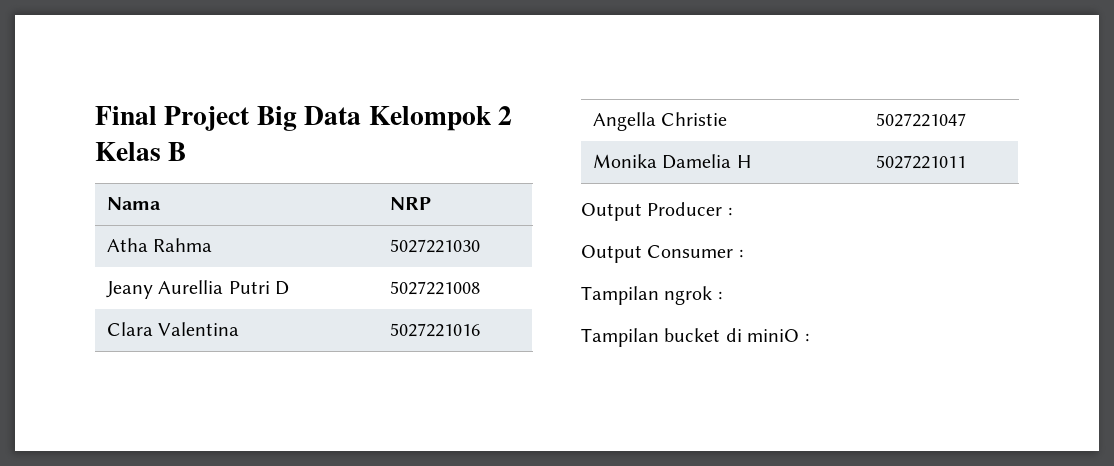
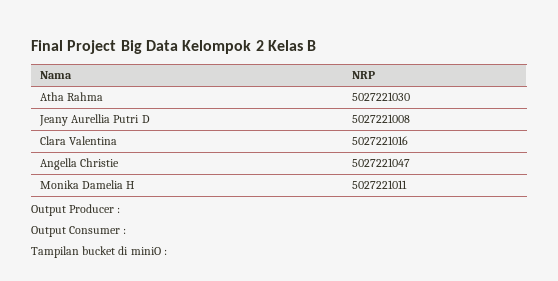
- Tampilan ngrok :

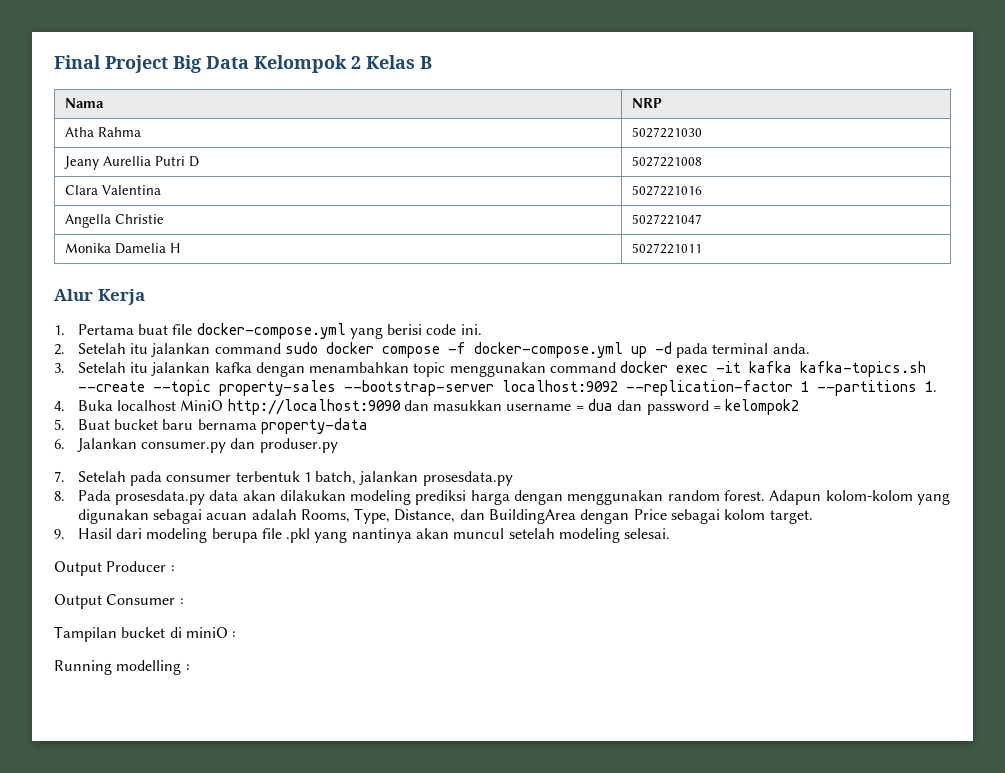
+ Alur Kerja
+ 1. Pertama buat file docker-compose.yml yang berisi code ini.
+ 2. Setelah itu jalankan command sudo docker compose -f docker-compose.yml up -d pada terminal anda.
+ 3. Setelah itu jalankan kafka dengan menambahkan topic menggunakan command docker exec -it kafka kafka-topics.sh --create --topic property-sales --bootstrap-server localhost:9092 --replication-factor 1 --partitions 1.
+ 4. Buka localhost MiniO http://localhost:9090 dan masukkan username = dua dan password = kelompok2
+ 5. Buat bucket baru bernama property-data
+ 6. Jalankan consumer.py dan produser.py
+ 7. Setelah pada consumer terbentuk 1 batch, jalankan prosesdata.py
+ 8. Pada prosesdata.py data akan dilakukan modeling prediksi harga dengan menggunakan random forest. Adapun kolom-kolom yang digunakan sebagai acuan adalah Rooms, Type, Distance, dan BuildingArea dengan Price sebagai kolom target.
+ 9. Hasil dari modeling berupa file .pkl yang nantinya akan muncul setelah modeling selesai.
+ Running modelling :

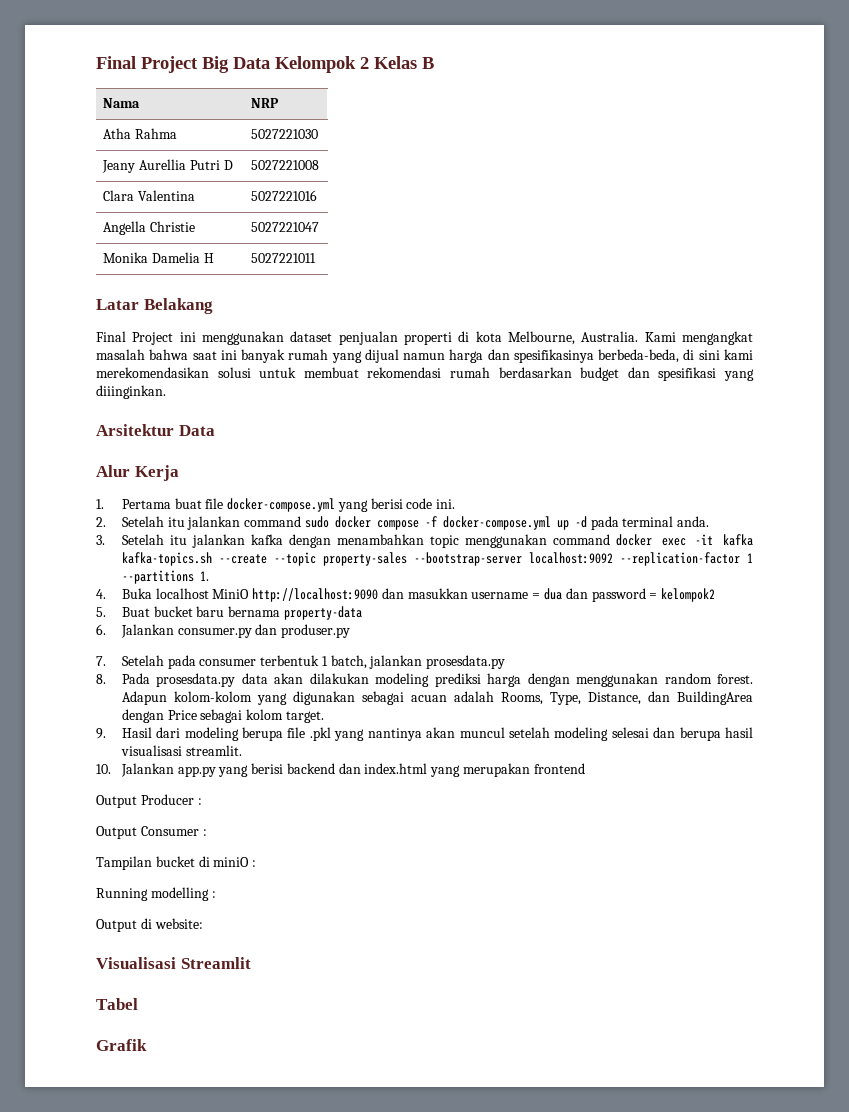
+ Latar Belakang
+ Final Project ini menggunakan dataset penjualan properti di kota Melbourne, Australia. Kami mengangkat masalah bahwa saat ini banyak rumah yang dijual namun harga dan spesifikasinya berbeda-beda, di sini kami merekomendasikan solusi untuk membuat rekomendasi rumah berdasarkan budget dan spesifikasi yang diiinginkan.
+ Arsitektur Data
- 9. Hasil dari modeling berupa file .pkl yang nantinya akan muncul setelah modeling selesai.
+ 9. Hasil dari modeling berupa file .pkl yang nantinya akan muncul setelah modeling selesai dan berupa hasil visualisasi streamlit.
+ 10. Jalankan app.py yang berisi backend dan index.html yang merupakan frontend
+ Output di website:
+ Visualisasi Streamlit
+ Tabel
+ Grafik

